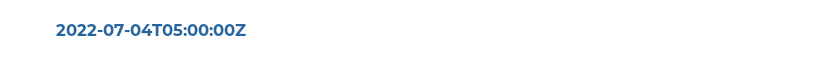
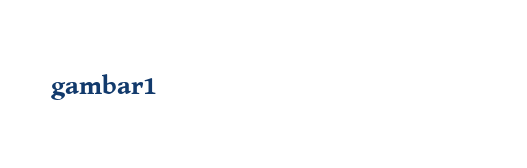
- 2022-07-04T05:00:00Z
+ gambar1

